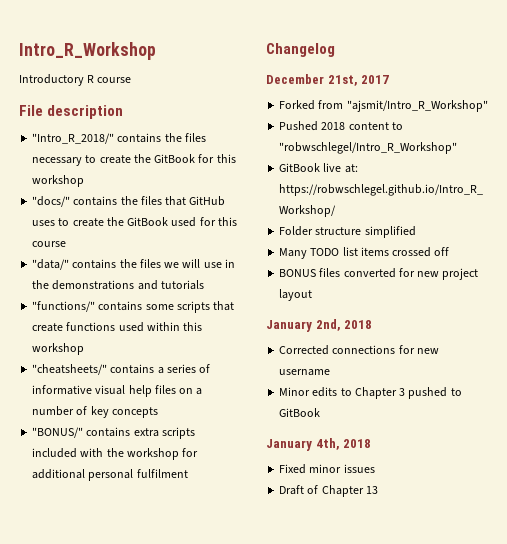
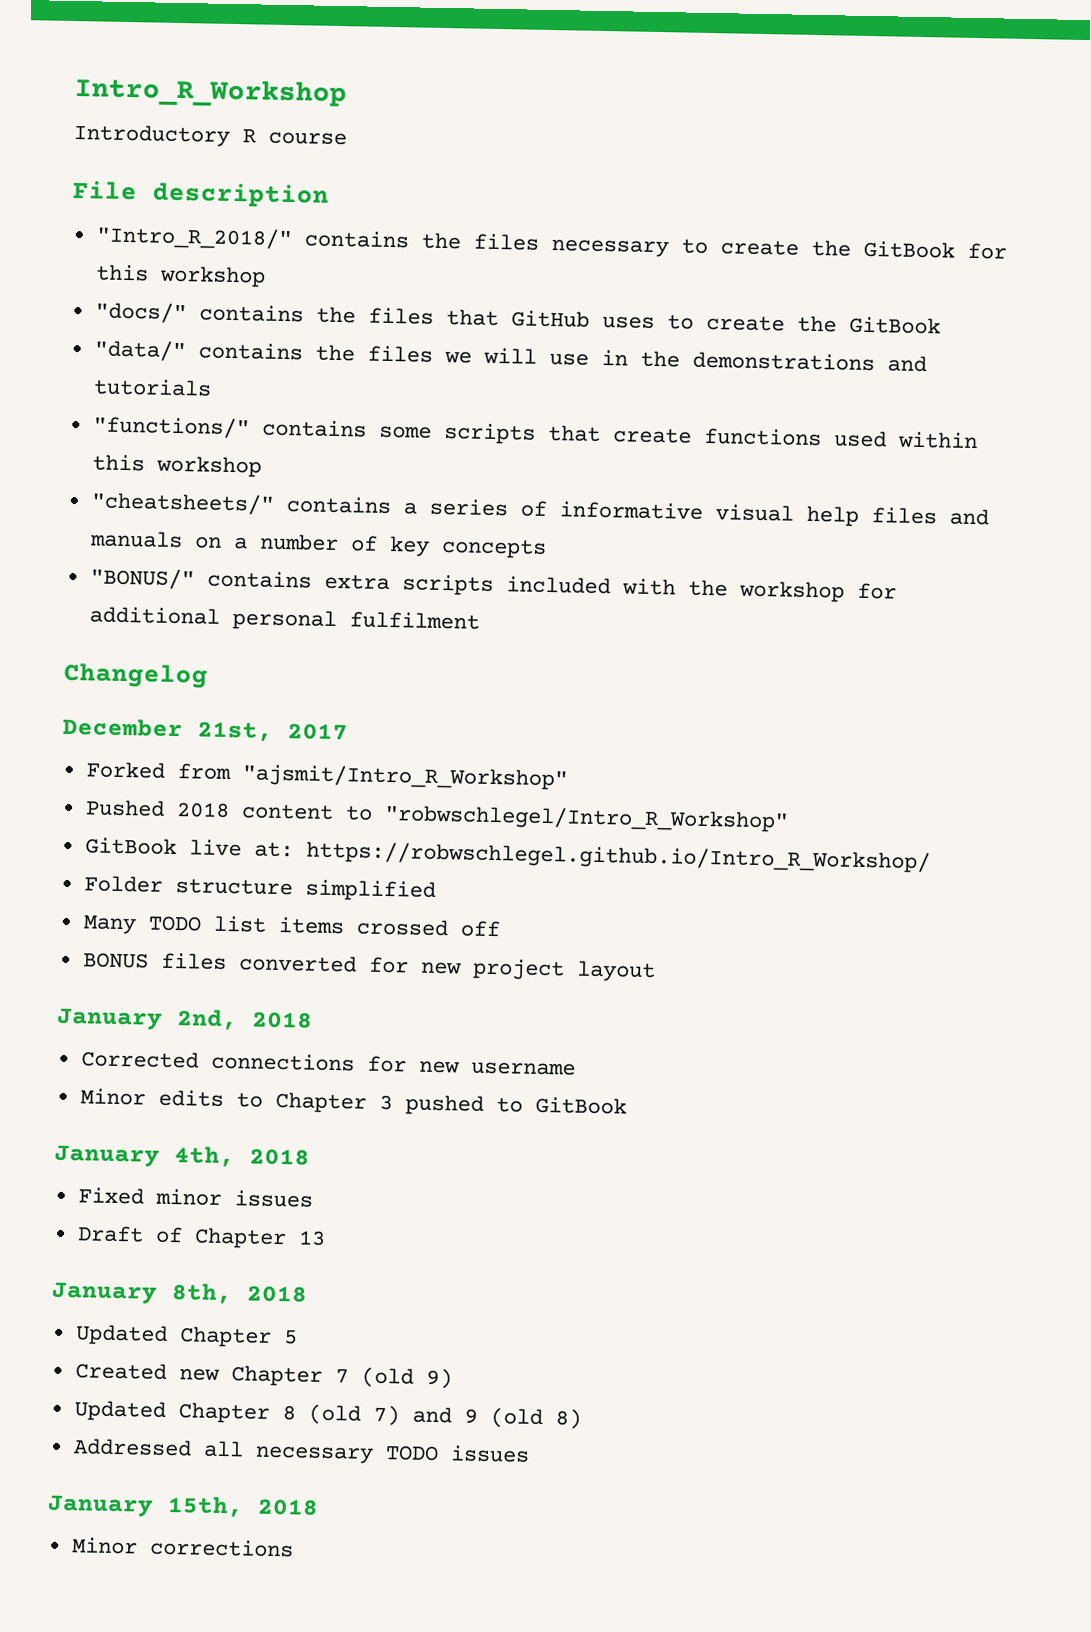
- "docs/" contains the files that GitHub uses to create the GitBook used for this course
+ "docs/" contains the files that GitHub uses to create the GitBook
- "cheatsheets/" contains a series of informative visual help files on a number of key concepts
+ "cheatsheets/" contains a series of informative visual help files and manuals on a number of key concepts
+ January 8th, 2018
+ Updated Chapter 5
+ Created new Chapter 7 (old 9)
+ Updated Chapter 8 (old 7) and 9 (old 8)
+ Addressed all necessary TODO issues
+ January 15th, 2018
+ Minor corrections

